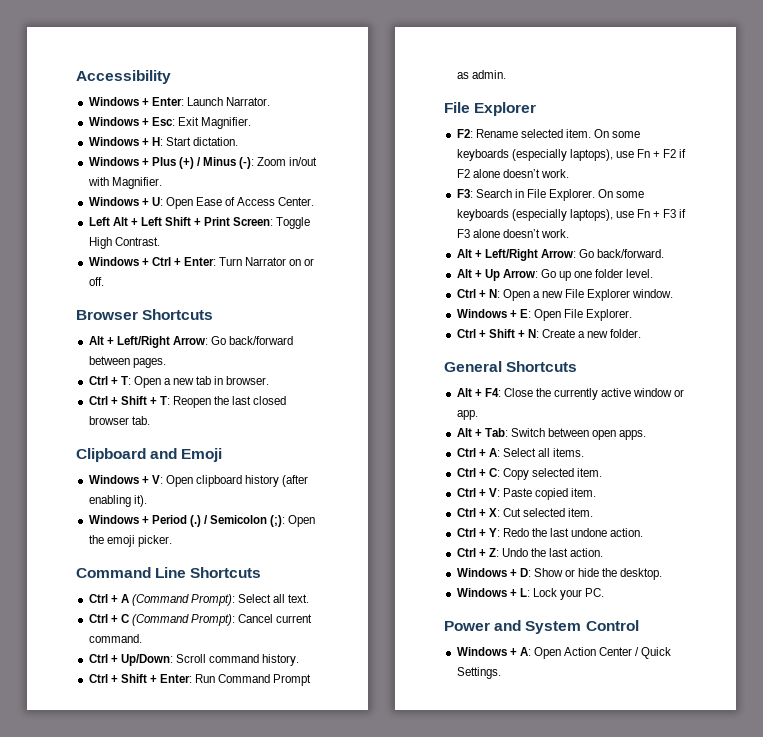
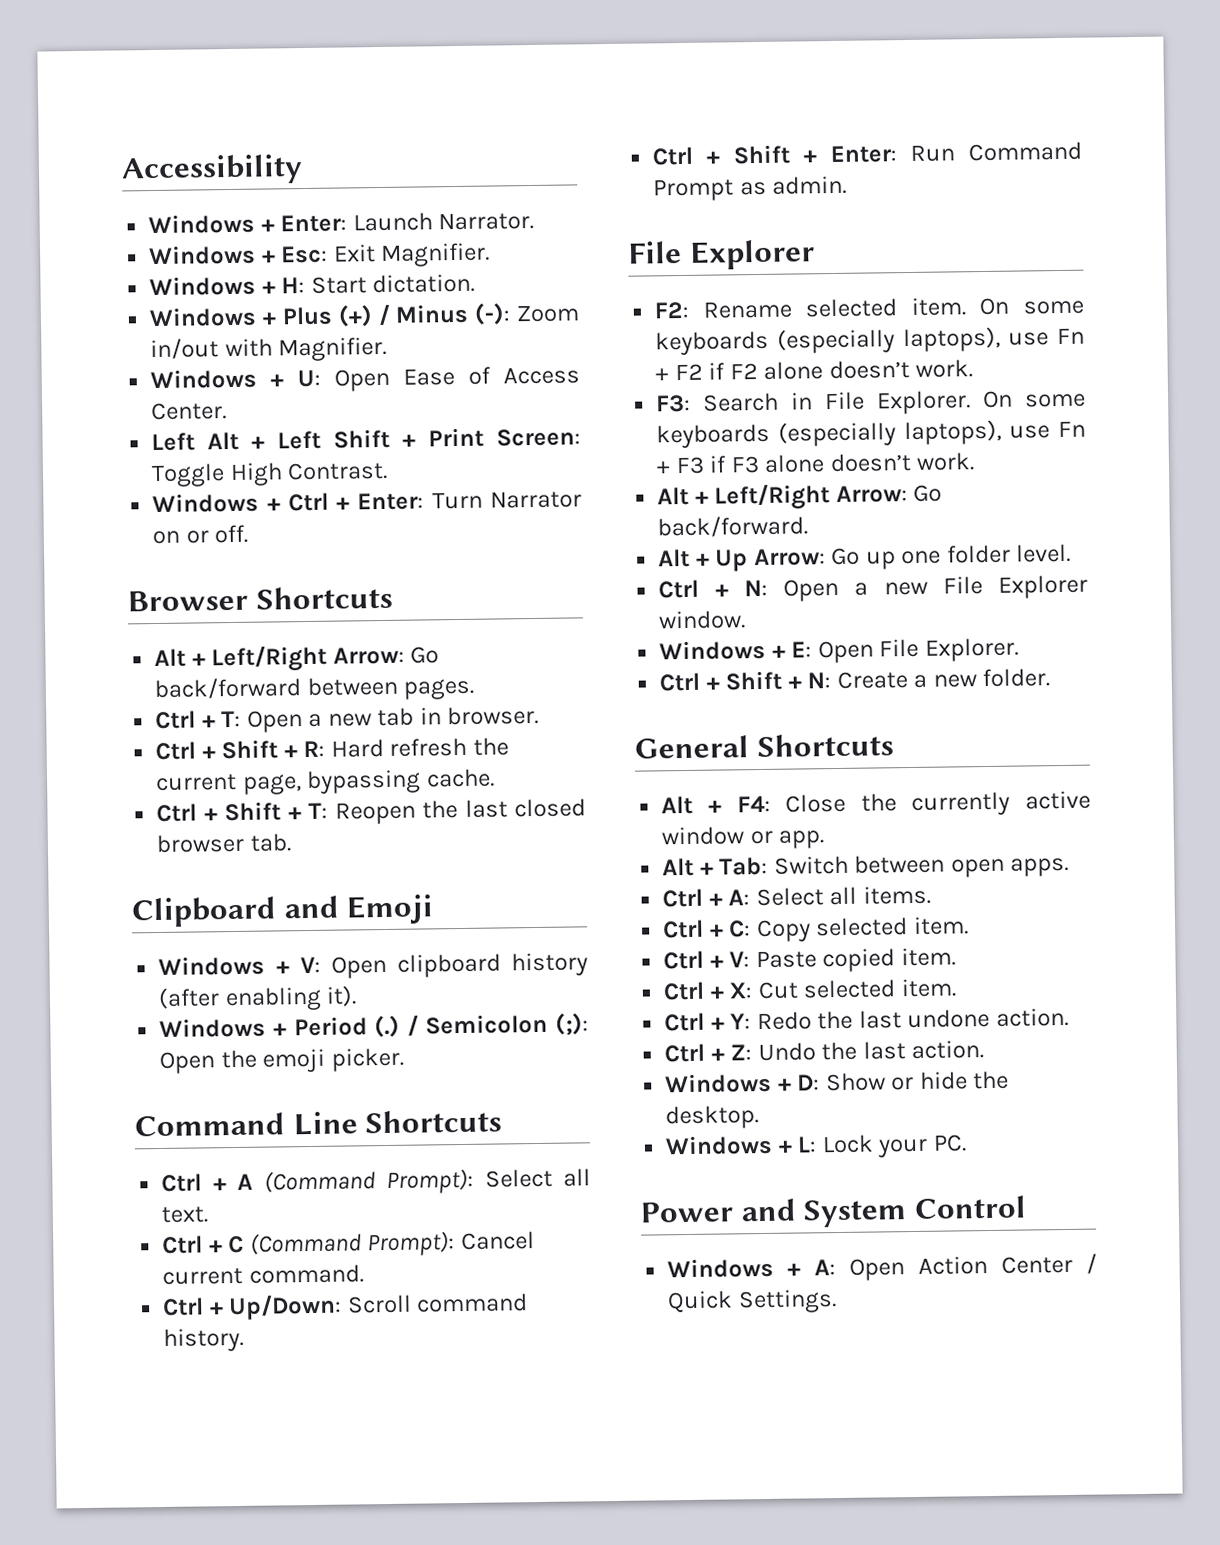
+ Ctrl + Shift + R: Hard refresh the current page, bypassing cache.

